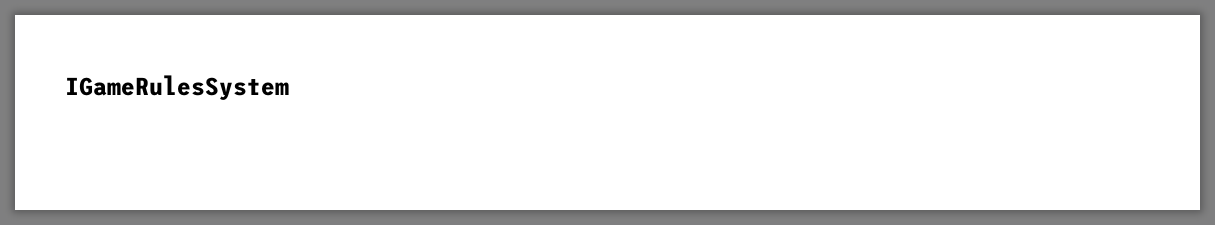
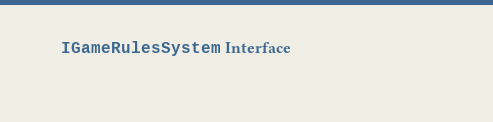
- IGameRulesSystem
+ IGameRulesSystem Interface

